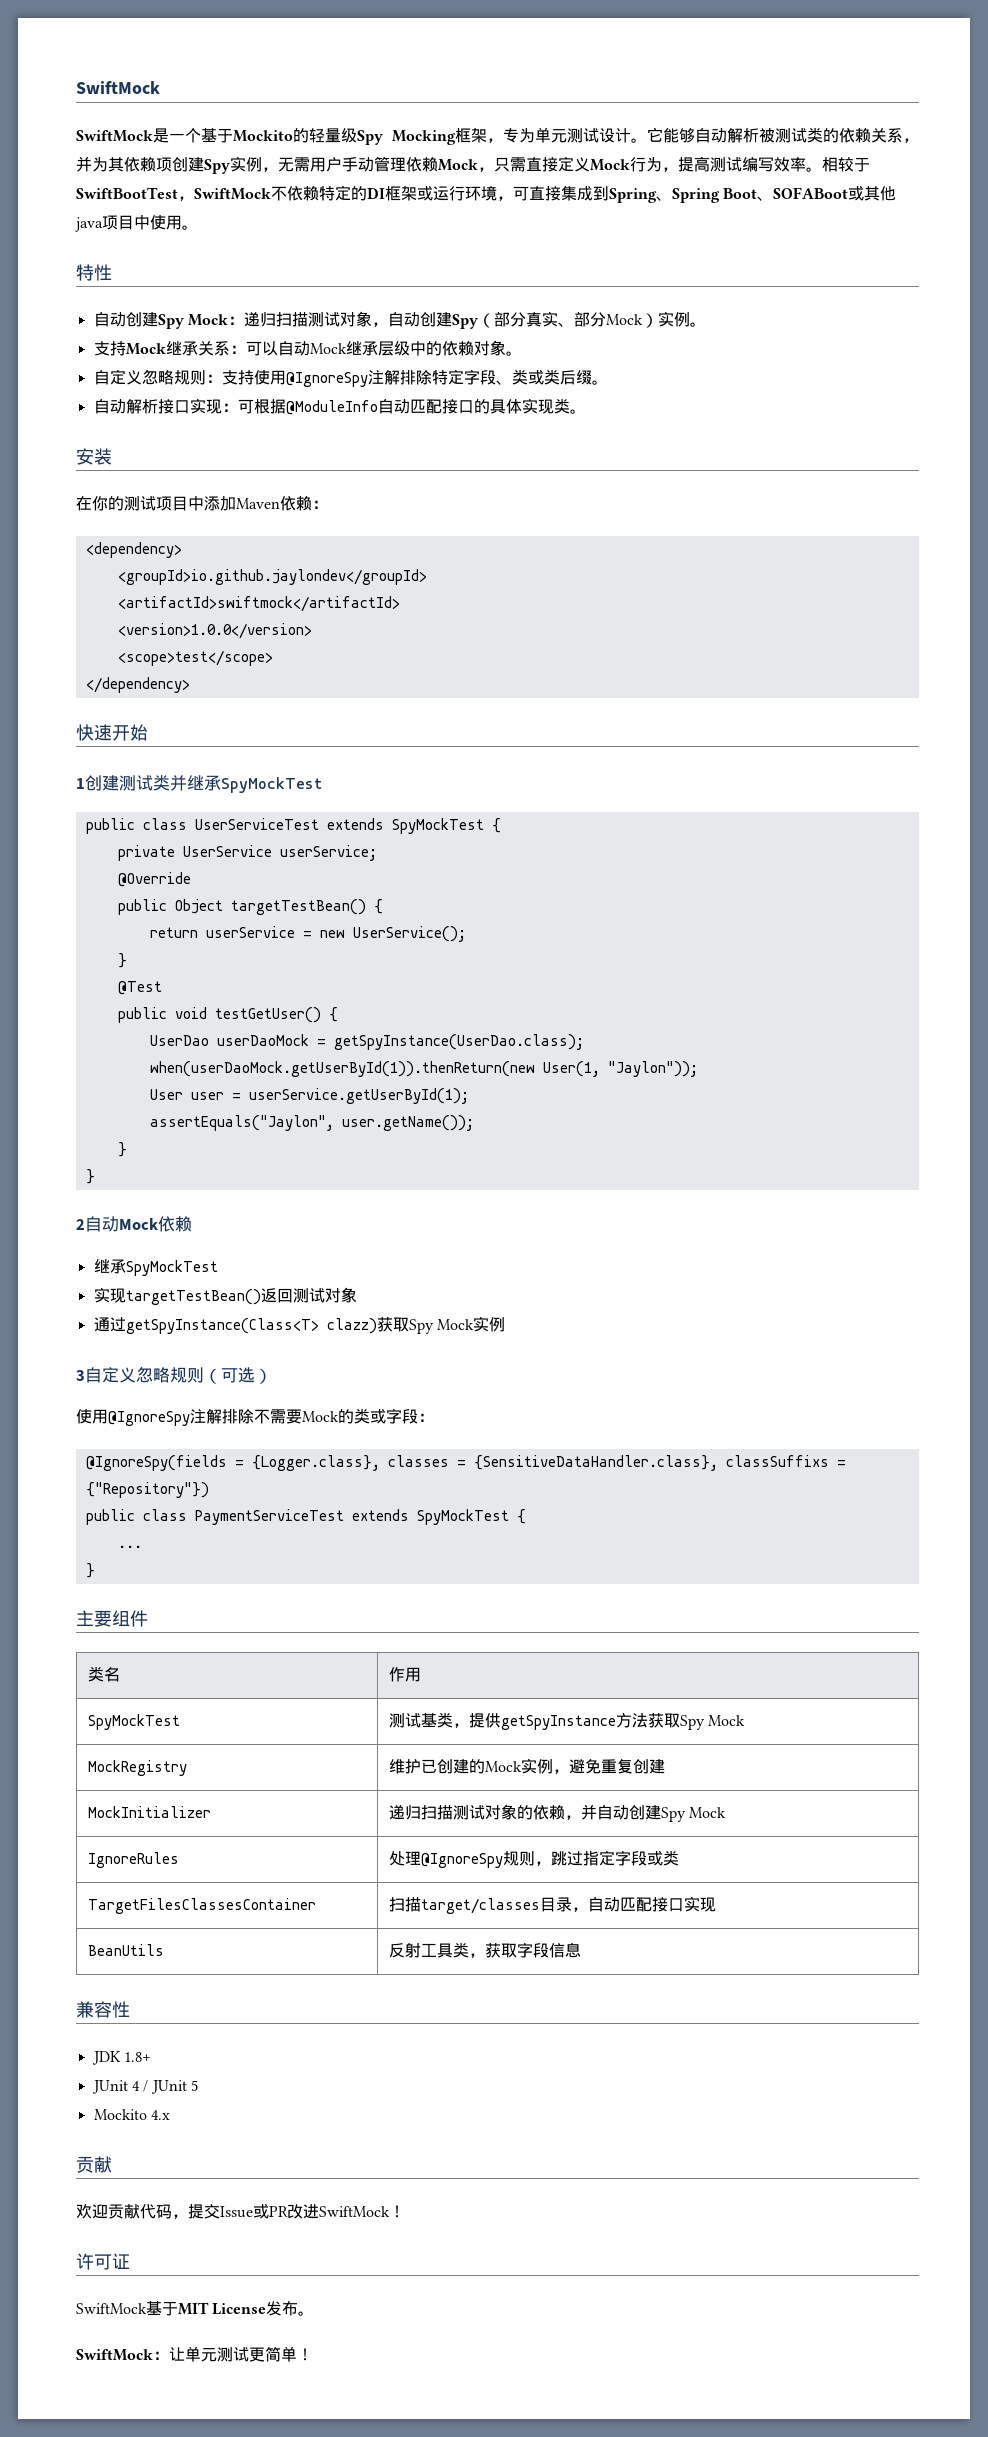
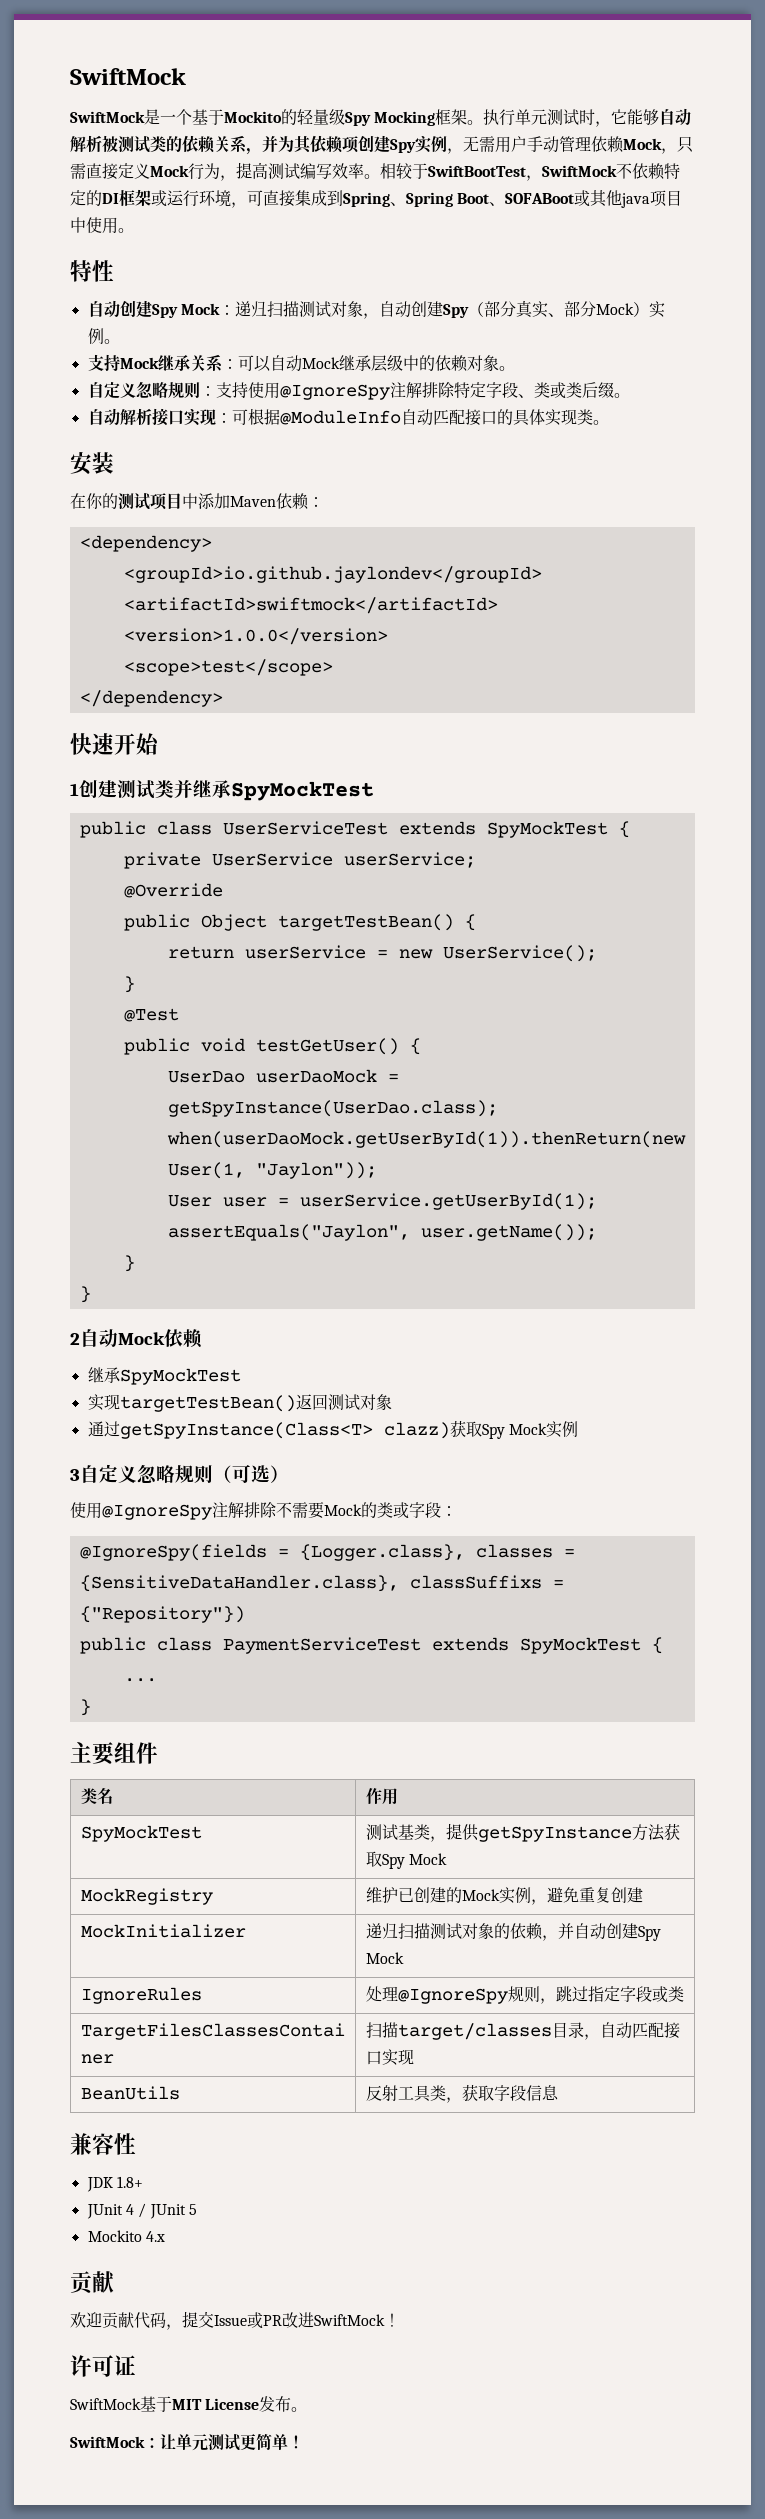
- SwiftMock是一个基于Mockito的轻量级Spy Mocking框架，专为单元测试设计。它能够自动解析被测试类的依赖关系，并为其依赖项创建Spy实例，无需用户手动管理依赖Mock，只需直接定义Mock行为，提高测试编写效率。
+ SwiftMock是一个基于Mockito的轻量级Spy Mocking框架。执行单元测试时，它能够自动解析被测试类的依赖关系，并为其依赖项创建Spy实例，无需用户手动管理依赖Mock，只需直接定义Mock行为，提高测试编写效率。

